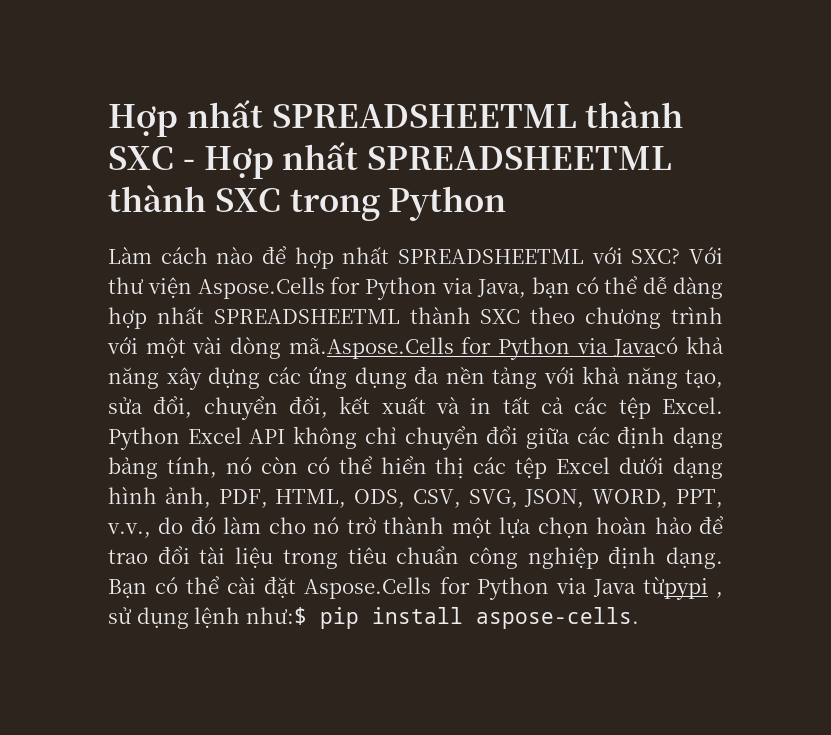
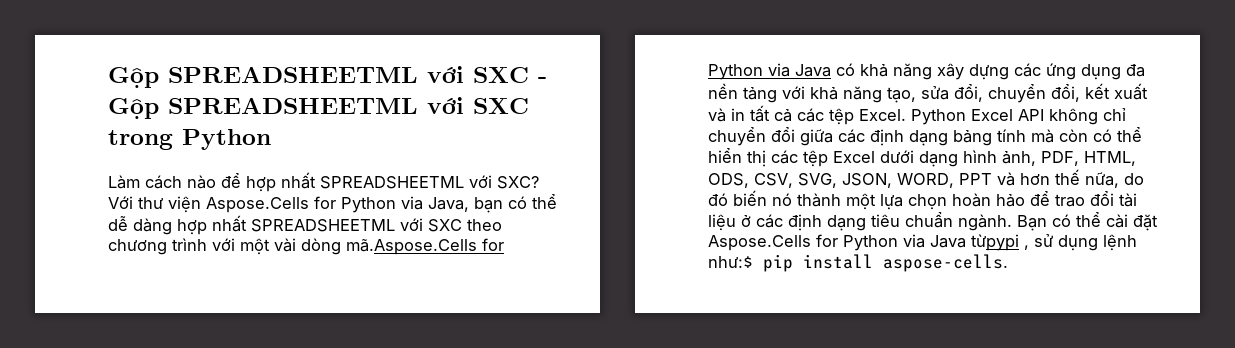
- Hợp nhất SPREADSHEETML thành SXC - Hợp nhất SPREADSHEETML thành SXC trong Python
+ Gộp SPREADSHEETML với SXC - Gộp SPREADSHEETML với SXC trong Python
- Với thư viện Aspose.Cells for Python via Java, bạn có thể dễ dàng hợp nhất SPREADSHEETML thành SXC theo chương trình với một vài dòng mã.Aspose.Cells for Python via Javacó khả năng xây dựng các ứng dụng đa nền tảng với khả năng tạo, sửa đổi, chuyển đổi, kết xuất và in tất cả các tệp Excel.
+ Với thư viện Aspose.Cells for Python via Java, bạn có thể dễ dàng hợp nhất SPREADSHEETML với SXC theo chương trình với một vài dòng mã.Aspose.Cells for Python via Java có khả năng xây dựng các ứng dụng đa nền tảng với khả năng tạo, sửa đổi, chuyển đổi, kết xuất và in tất cả các tệp Excel.
- Python Excel API không chỉ chuyển đổi giữa các định dạng bảng tính, nó còn có thể hiển thị các tệp Excel dưới dạng hình ảnh, PDF, HTML, ODS, CSV, SVG, JSON, WORD, PPT, v.v., do đó làm cho nó trở thành một lựa chọn hoàn hảo để trao đổi tài liệu trong tiêu chuẩn công nghiệp định dạng.
+ Python Excel API không chỉ chuyển đổi giữa các định dạng bảng tính mà còn có thể hiển thị các tệp Excel dưới dạng hình ảnh, PDF, HTML, ODS, CSV, SVG, JSON, WORD, PPT và hơn thế nữa, do đó biến nó thành một lựa chọn hoàn hảo để trao đổi tài liệu ở các định dạng tiêu chuẩn ngành.

